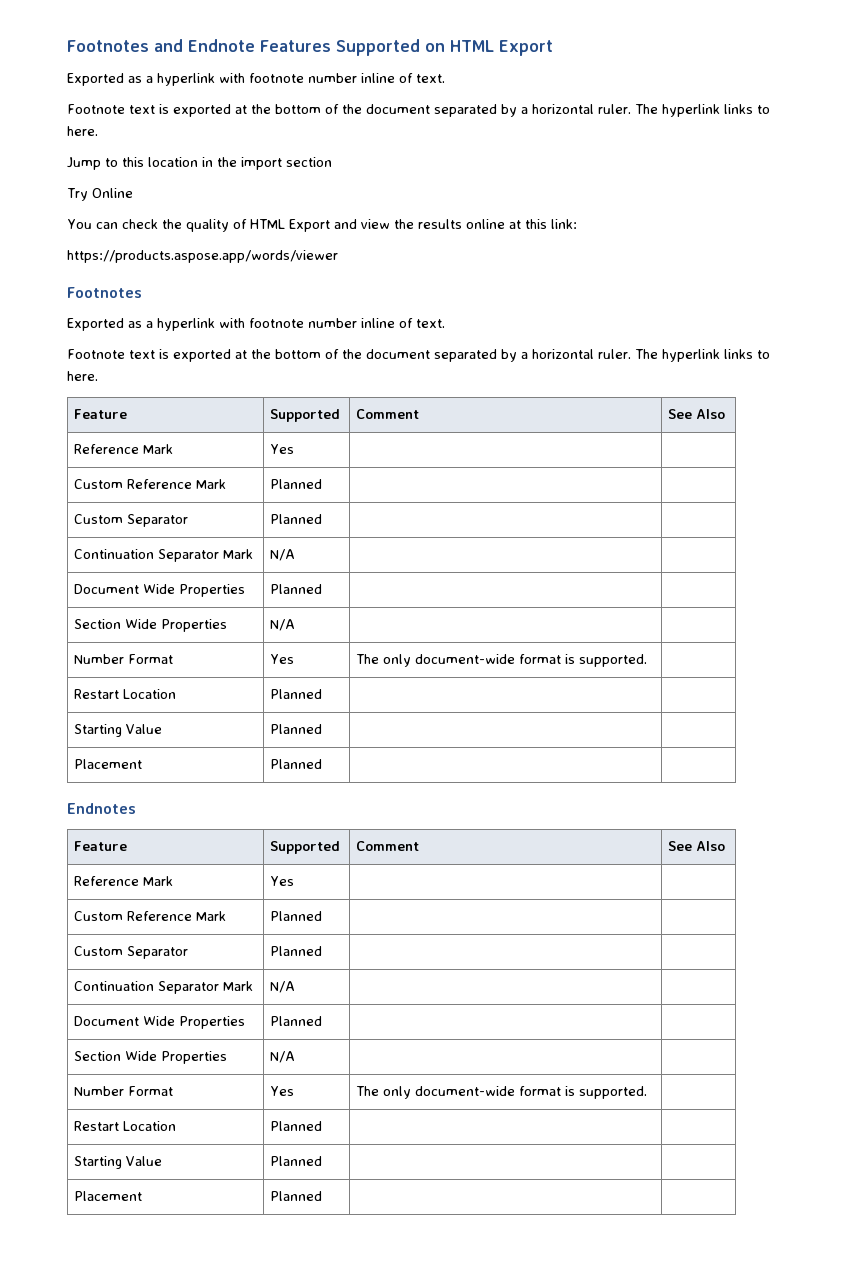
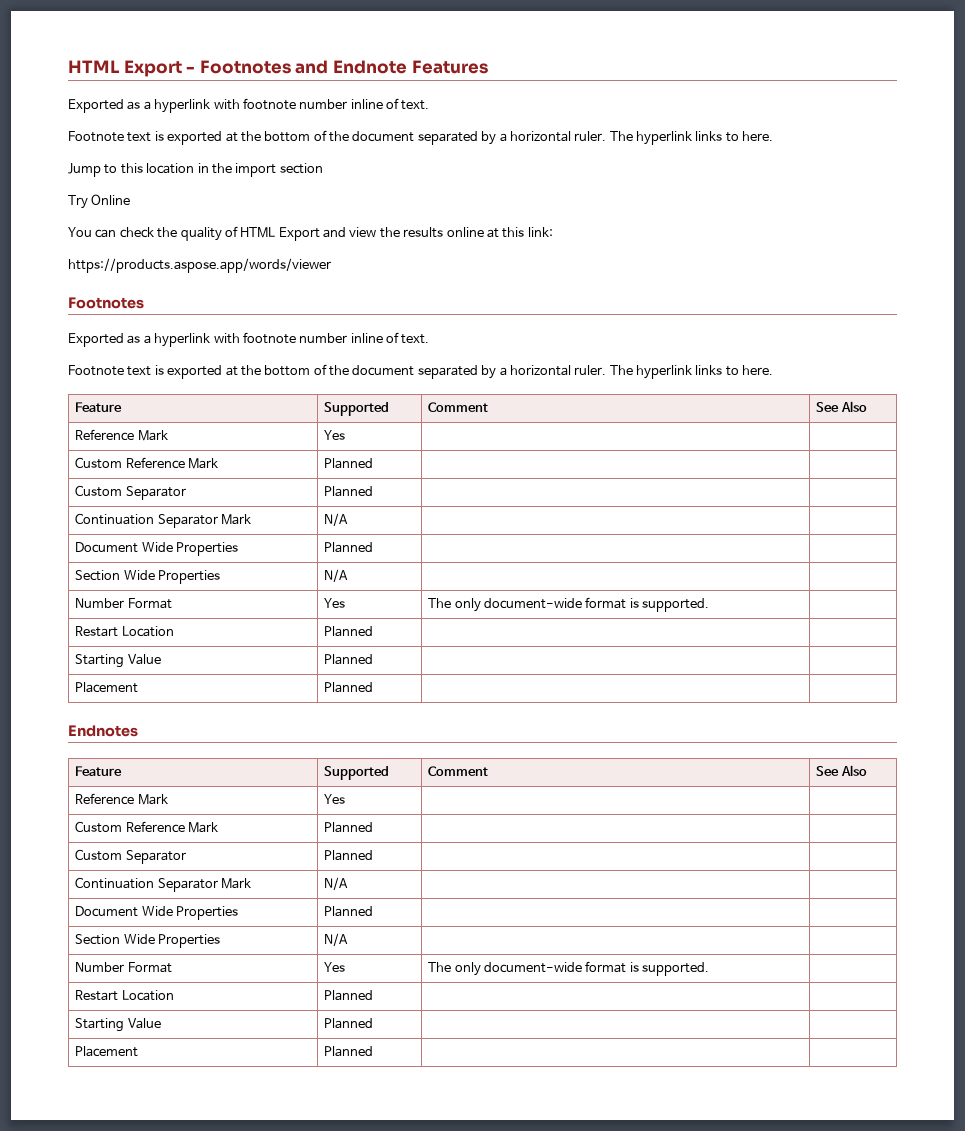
- Footnotes and Endnote Features Supported on HTML Export
+ HTML Export - Footnotes and Endnote Features

